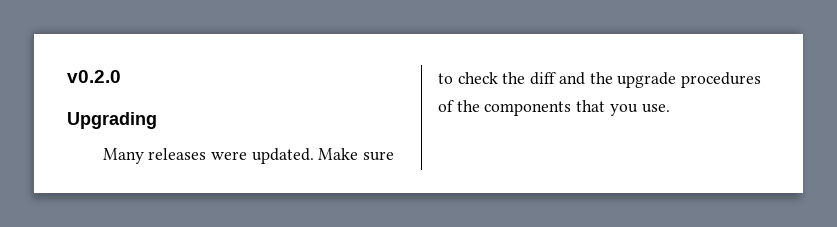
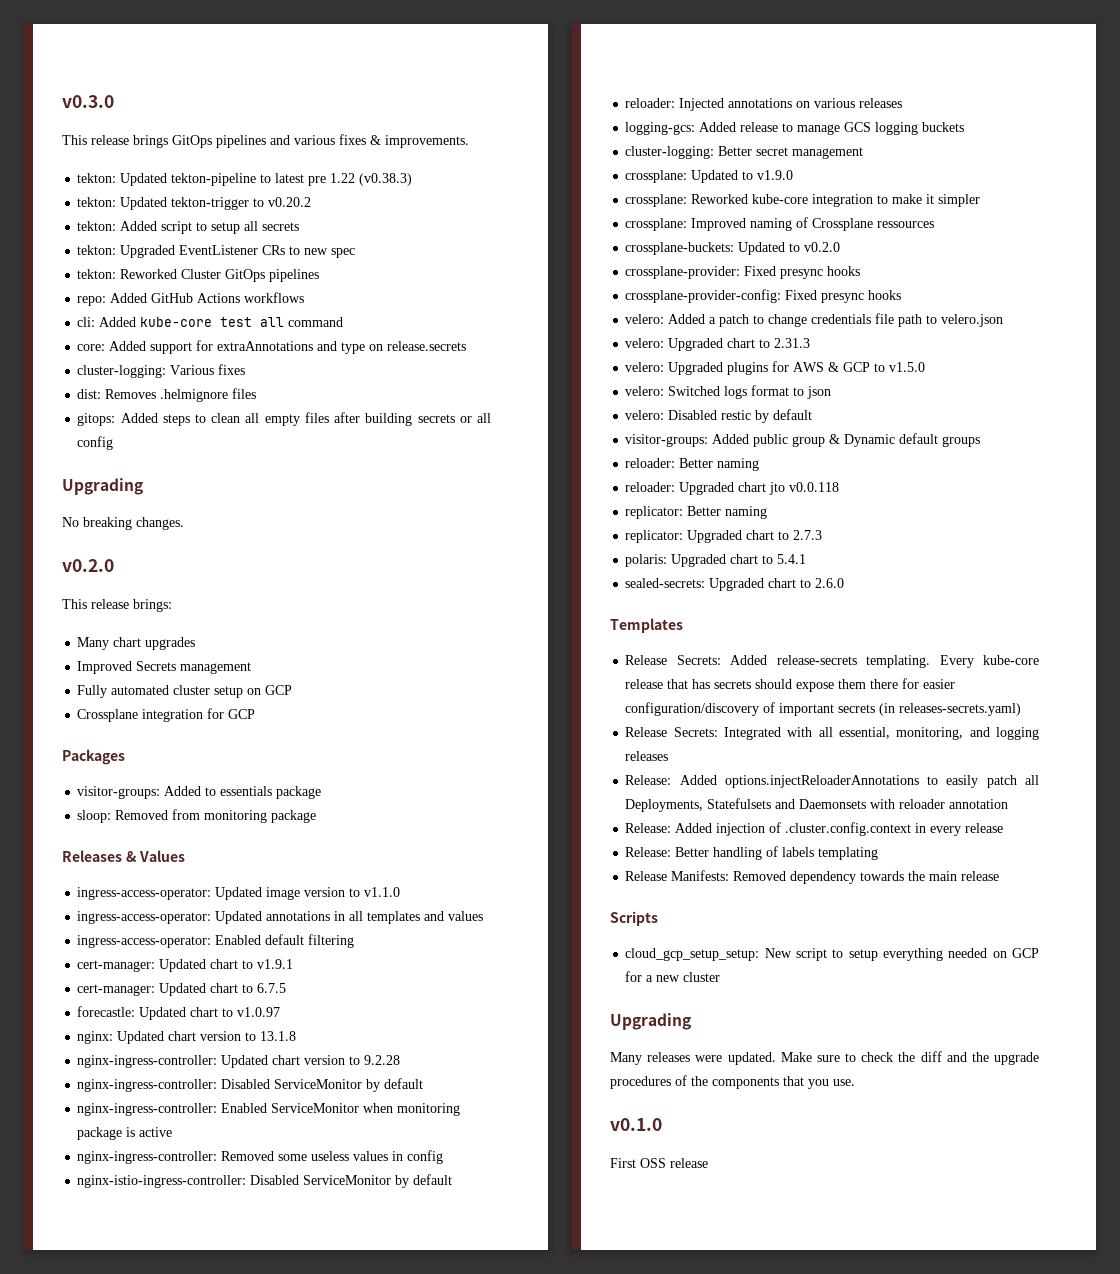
+ v0.3.0
+ This release brings GitOps pipelines and various fixes & improvements.
+ tekton: Updated tekton-pipeline to latest pre 1.22 (v0.38.3)
+ tekton: Updated tekton-trigger to v0.20.2
+ tekton: Added script to setup all secrets
+ tekton: Upgraded EventListener CRs to new spec
+ tekton: Reworked Cluster GitOps pipelines
+ repo: Added GitHub Actions workflows
+ cli: Added kube-core test all command
+ core: Added support for extraAnnotations and type on release.secrets
+ cluster-logging: Various fixes
+ dist: Removes .helmignore files
+ gitops: Added steps to clean all empty files after building secrets or all config
+ Upgrading
+ No breaking changes.
  v0.2.0
+ This release brings:
+ Many chart upgrades
+ Improved Secrets management
+ Fully automated cluster setup on GCP
+ Crossplane integration for GCP
+ Packages
+ visitor-groups: Added to essentials package
+ sloop: Removed from monitoring package
+ Releases & Values
+ ingress-access-operator: Updated image version to v1.1.0
+ ingress-access-operator: Updated annotations in all templates and values
+ ingress-access-operator: Enabled default filtering
+ cert-manager: Updated chart to v1.9.1
+ cert-manager: Updated chart to 6.7.5
+ forecastle: Updated chart to v1.0.97
+ nginx: Updated chart version to 13.1.8
+ nginx-ingress-controller: Updated chart version to 9.2.28
+ nginx-ingress-controller: Disabled ServiceMonitor by default
+ nginx-ingress-controller: Enabled ServiceMonitor when monitoring package is active
+ nginx-ingress-controller: Removed some useless values in config
+ nginx-istio-ingress-controller: Disabled ServiceMonitor by default
+ reloader: Injected annotations on various releases
+ logging-gcs: Added release to manage GCS logging buckets
+ cluster-logging: Better secret management
+ crossplane: Updated to v1.9.0
+ crossplane: Reworked kube-core integration to make it simpler
+ crossplane: Improved naming of Crossplane ressources
+ crossplane-buckets: Updated to v0.2.0
+ crossplane-provider: Fixed presync hooks
+ crossplane-provider-config: Fixed presync hooks
+ velero: Added a patch to change credentials file path to velero.json
+ velero: Upgraded chart to 2.31.3
+ velero: Upgraded plugins for AWS & GCP to v1.5.0
+ velero: Switched logs format to json
+ velero: Disabled restic by default
+ visitor-groups: Added public group & Dynamic default groups
+ reloader: Better naming
+ reloader: Upgraded chart jto v0.0.118
+ replicator: Better naming
+ replicator: Upgraded chart to 2.7.3
+ polaris: Upgraded chart to 5.4.1
+ sealed-secrets: Upgraded chart to 2.6.0
+ Templates
+ Release Secrets: Added release-secrets templating. Every kube-core release that has secrets should expose them there for easier configuration/discovery of important secrets (in releases-secrets.yaml)
+ Release Secrets: Integrated with all essential, monitoring, and logging releases
+ Release: Added options.injectReloaderAnnotations to easily patch all Deployments, Statefulsets and Daemonsets with reloader annotation
+ Release: Added injection of .cluster.config.context in every release
+ Release: Better handling of labels templating
+ Release Manifests: Removed dependency towards the main release
+ Scripts
+ cloud_gcp_setup_setup: New script to setup everything needed on GCP for a new cluster
+ v0.1.0
+ First OSS release

